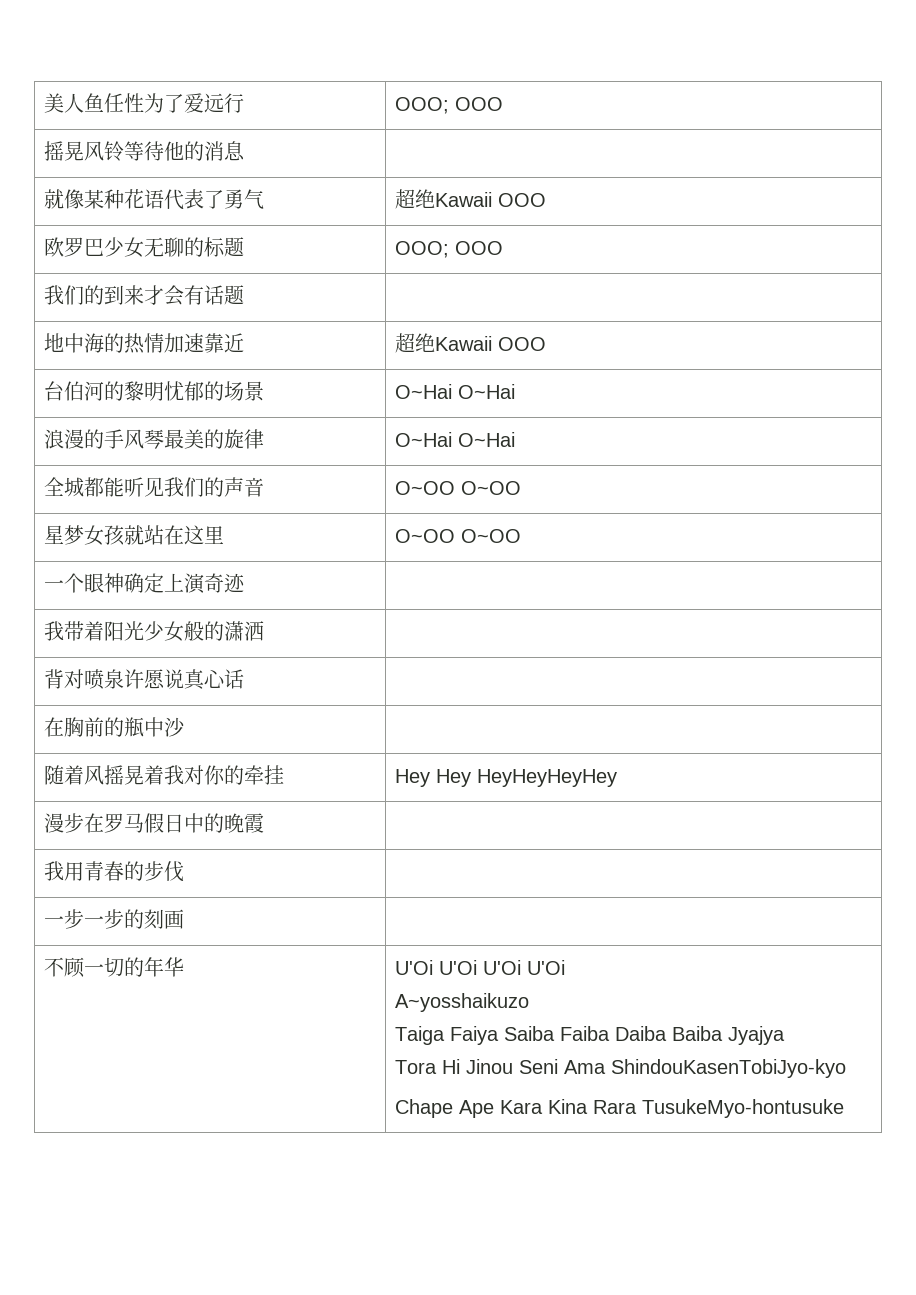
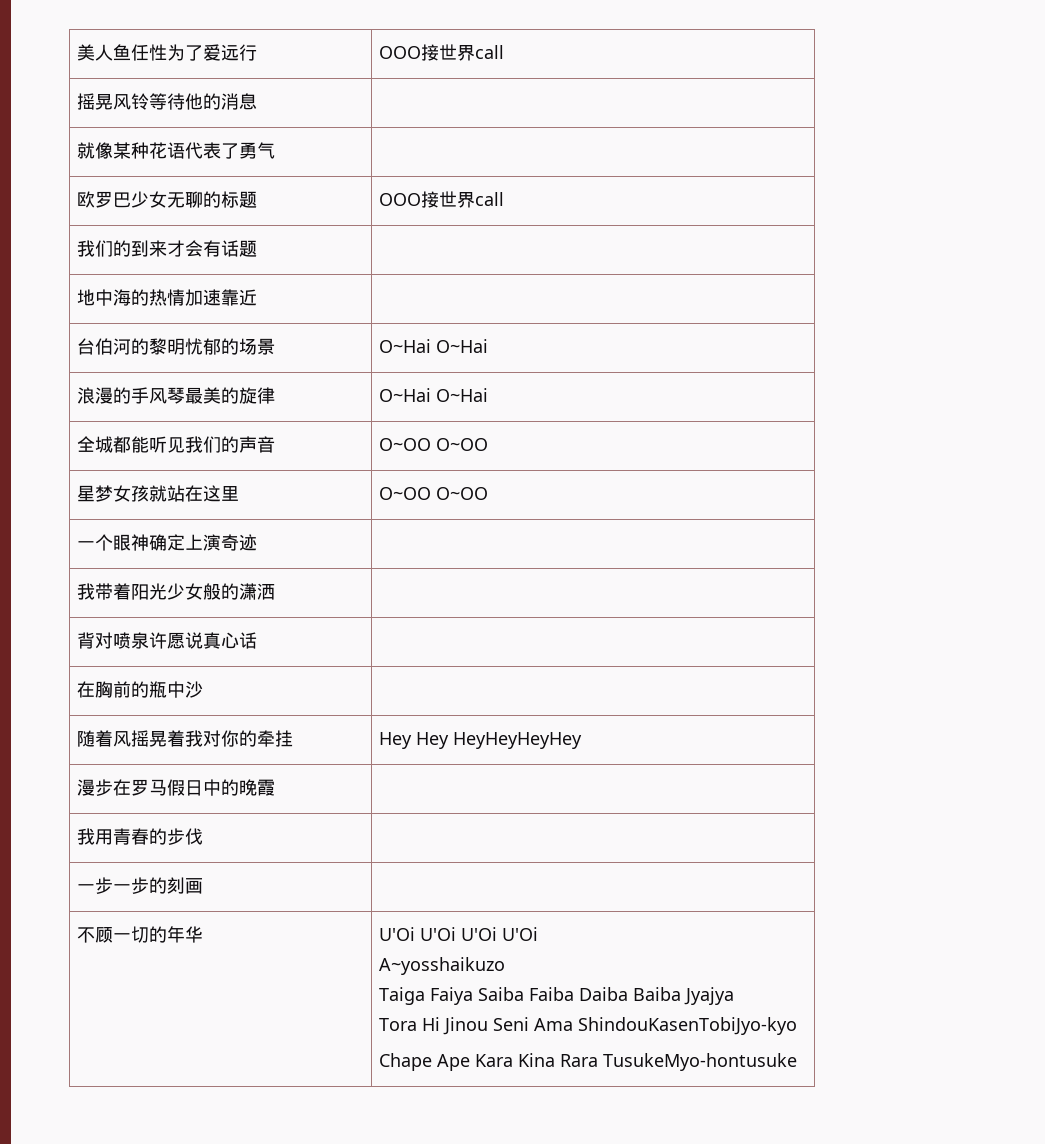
- 美人鱼任性为了爱远行 | OOO; OOO
+ 美人鱼任性为了爱远行 | OOO接世界call
- 就像某种花语代表了勇气 | 超绝Kawaii OOO
+ 就像某种花语代表了勇气 |
- 欧罗巴少女无聊的标题 | OOO; OOO
+ 欧罗巴少女无聊的标题 | OOO接世界call
- 地中海的热情加速靠近 | 超绝Kawaii OOO
+ 地中海的热情加速靠近 |

